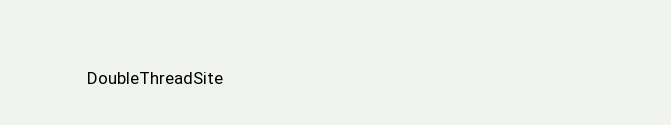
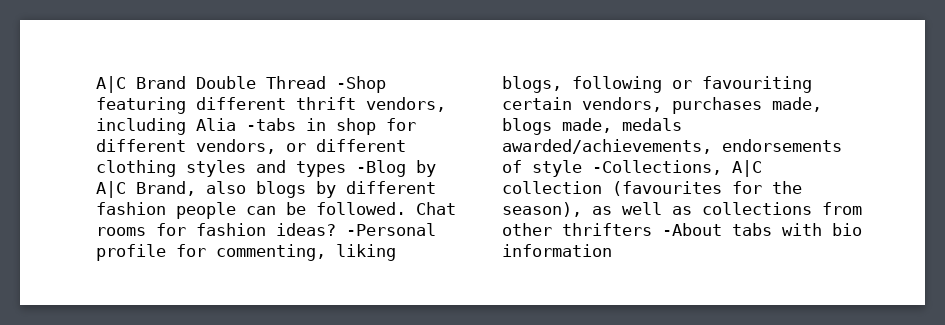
- DoubleThreadSite
+ A|C Brand Double Thread -Shop featuring different thrift vendors, including Alia -tabs in shop for different vendors, or different clothing styles and types -Blog by A|C Brand, also blogs by different fashion people can be followed. Chat rooms for fashion ideas? -Personal profile for commenting, liking blogs, following or favouriting certain vendors, purchases made, blogs made, medals awarded/achievements, endorsements of style -Collections, A|C collection (favourites for the season), as well as collections from other thrifters -About tabs with bio information

